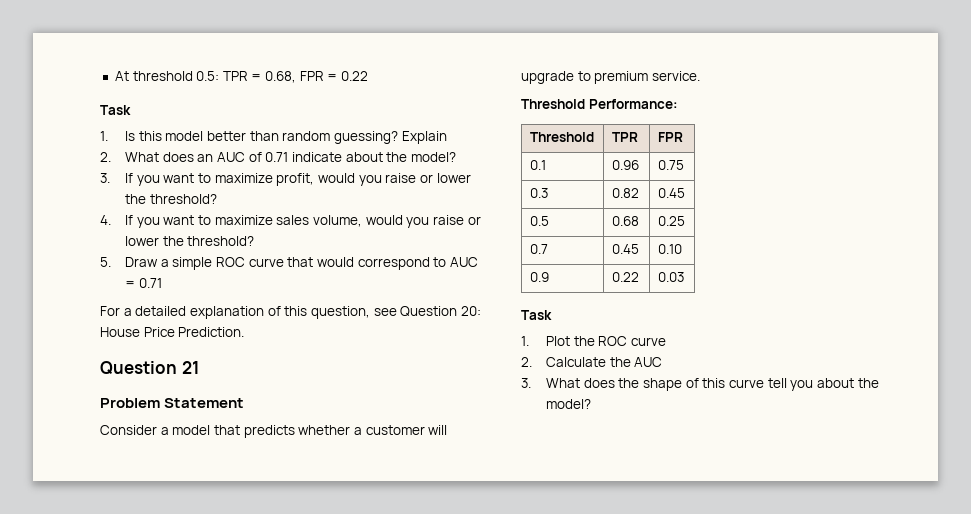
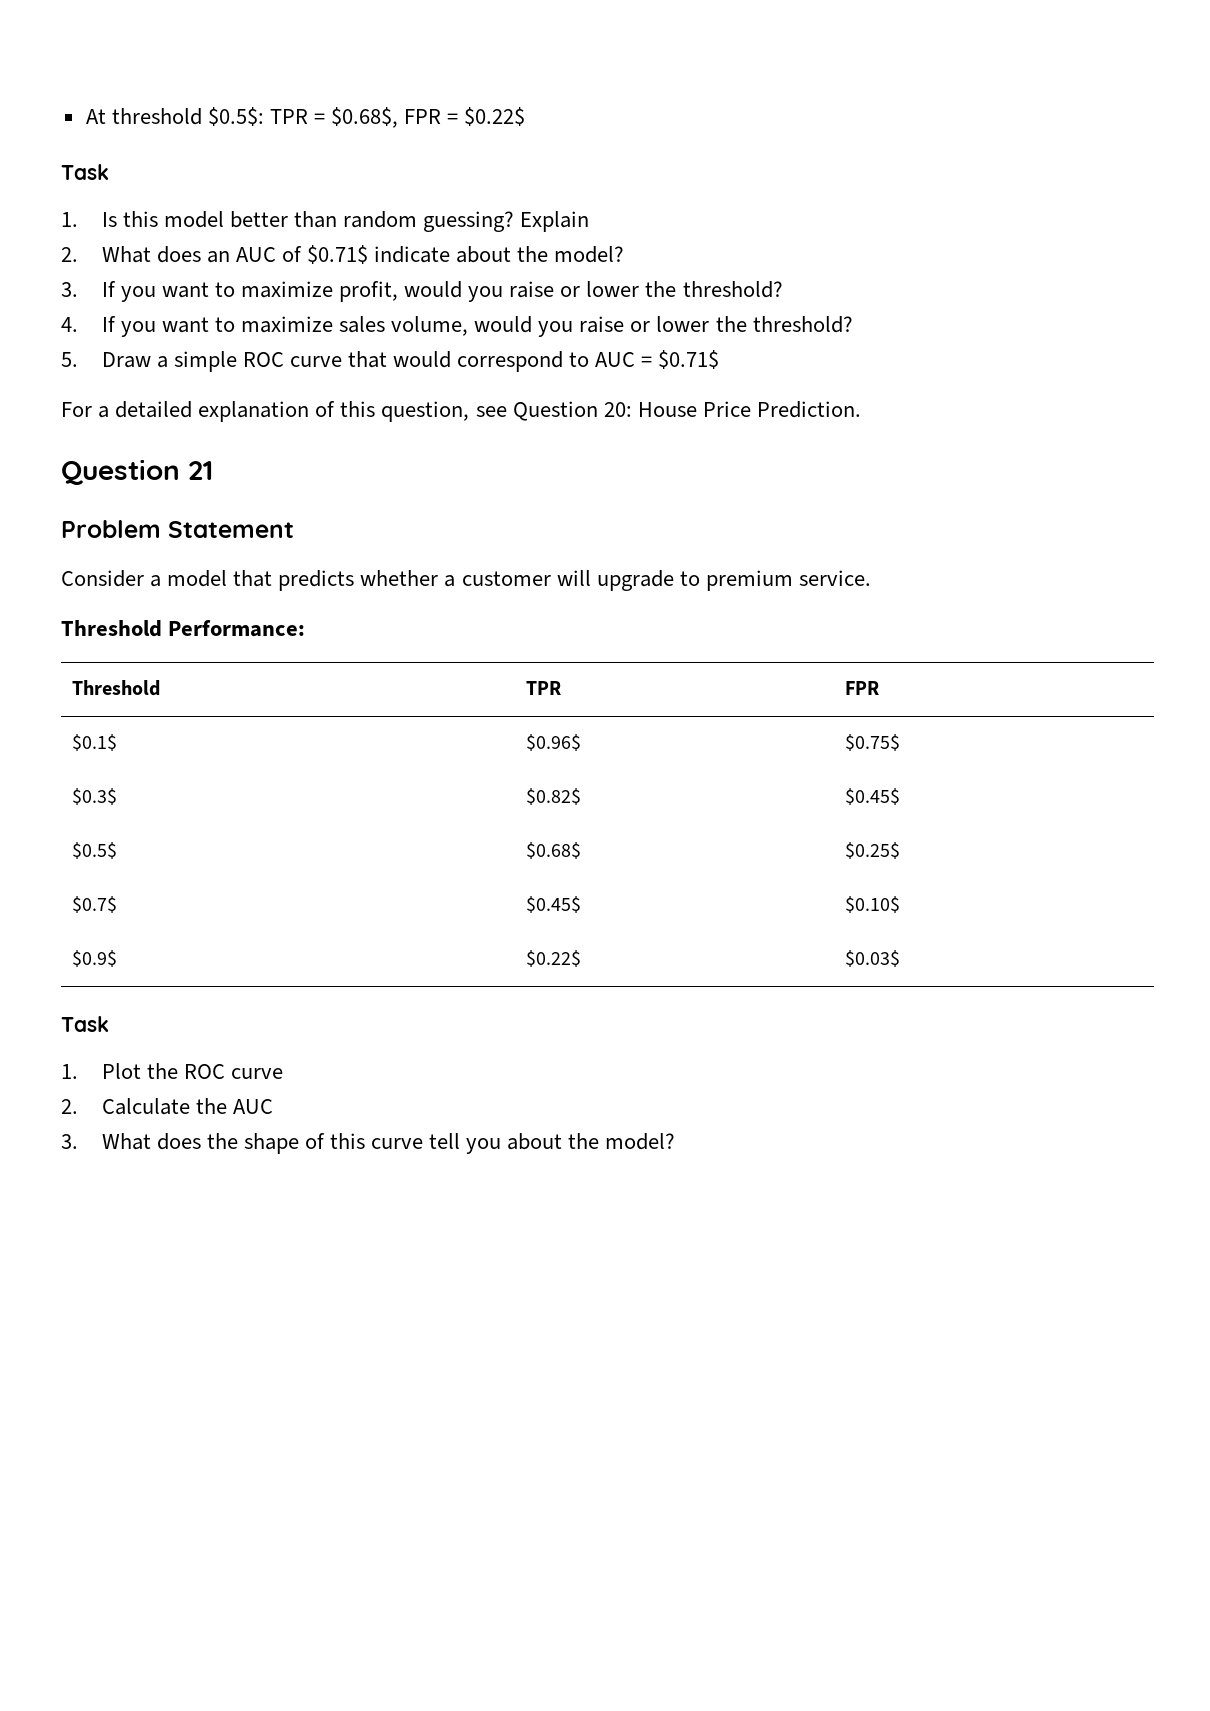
- At threshold 0.5: TPR = 0.68, FPR = 0.22
+ At threshold $0.5$: TPR = $0.68$, FPR = $0.22$
- 2. What does an AUC of 0.71 indicate about the model?
+ 2. What does an AUC of $0.71$ indicate about the model?
- 5. Draw a simple ROC curve that would correspond to AUC = 0.71
+ 5. Draw a simple ROC curve that would correspond to AUC = $0.71$
- 0.1 | 0.96 | 0.75
- 0.3 | 0.82 | 0.45
- 0.5 | 0.68 | 0.25
- 0.7 | 0.45 | 0.10
- 0.9 | 0.22 | 0.03
+ $0.1$ | $0.96$ | $0.75$
+ $0.3$ | $0.82$ | $0.45$
+ $0.5$ | $0.68$ | $0.25$
+ $0.7$ | $0.45$ | $0.10$
+ $0.9$ | $0.22$ | $0.03$

